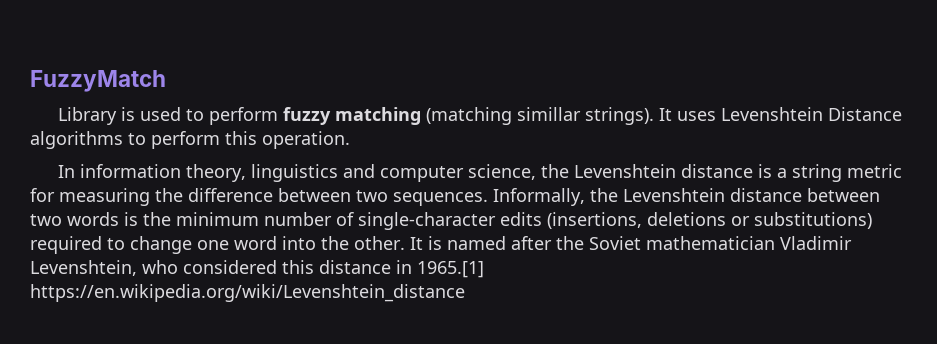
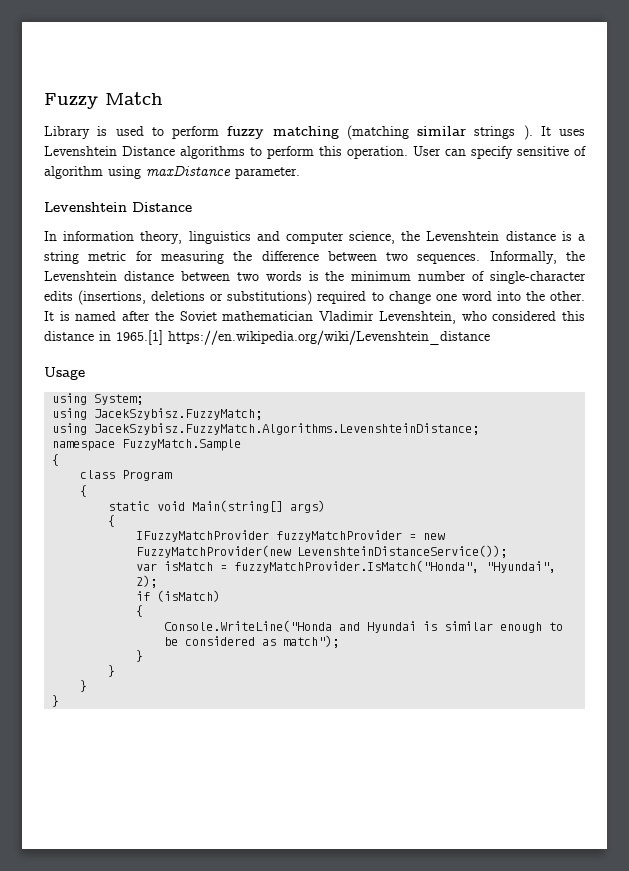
- FuzzyMatch
+ Fuzzy Match
- Library is used to perform fuzzy matching (matching simillar strings).
+ Library is used to perform fuzzy matching (matching similar strings ).
+ User can specify sensitive of algorithm using maxDistance parameter.
+ Levenshtein Distance
+ Usage
+ using System;
+ using JacekSzybisz.FuzzyMatch;
+ using JacekSzybisz.FuzzyMatch.Algorithms.LevenshteinDistance;
+ namespace FuzzyMatch.Sample
+ {
+ class Program
+ {
+ static void Main(string[] args)
+ {
+ IFuzzyMatchProvider fuzzyMatchProvider = new FuzzyMatchProvider(new LevenshteinDistanceService());
+ var isMatch = fuzzyMatchProvider.IsMatch("Honda", "Hyundai", 2);
+ if (isMatch)
+ {
+ Console.WriteLine("Honda and Hyundai is similar enough to be considered as match");
+ }
+ }
+ }
+ }

